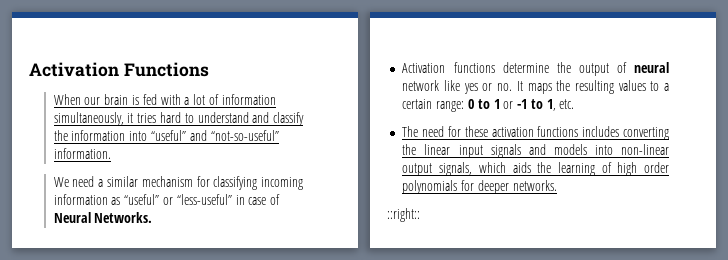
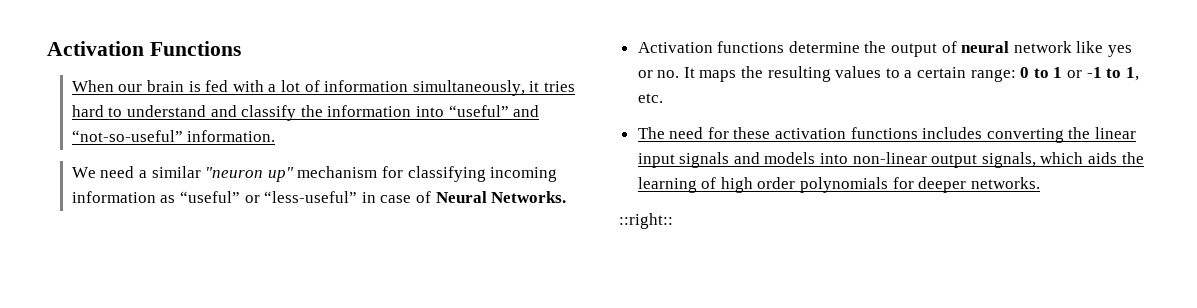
- We need a similar mechanism for classifying incoming information as “useful” or “less-useful” in case of Neural Networks.
+ We need a similar "neuron up" mechanism for classifying incoming information as “useful” or “less-useful” in case of Neural Networks.

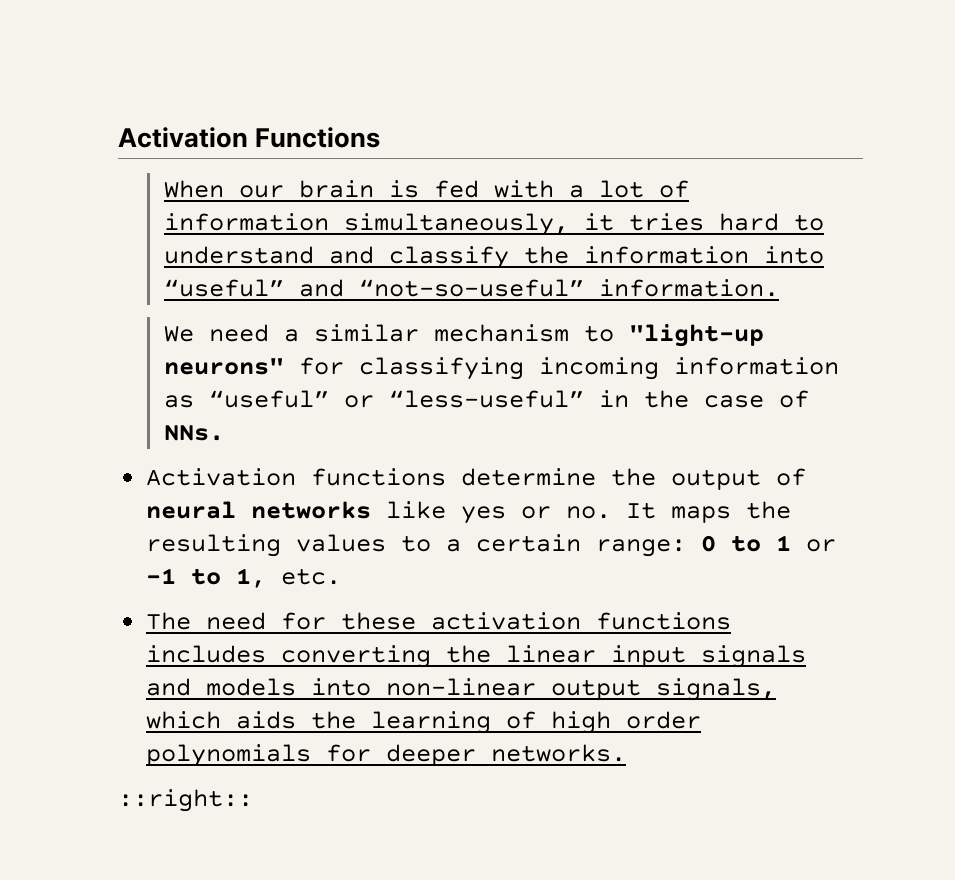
- We need a similar "neuron up" mechanism for classifying incoming information as “useful” or “less-useful” in case of Neural Networks.
+ We need a similar mechanism to "light-up neurons" for classifying incoming information as “useful” or “less-useful” in the case of NNs.
- Activation functions determine the output of neural network like yes or no. It maps the resulting values to a certain range: 0 to 1 or -1 to 1, etc.
+ Activation functions determine the output of neural networks like yes or no. It maps the resulting values to a certain range: 0 to 1 or -1 to 1, etc.

